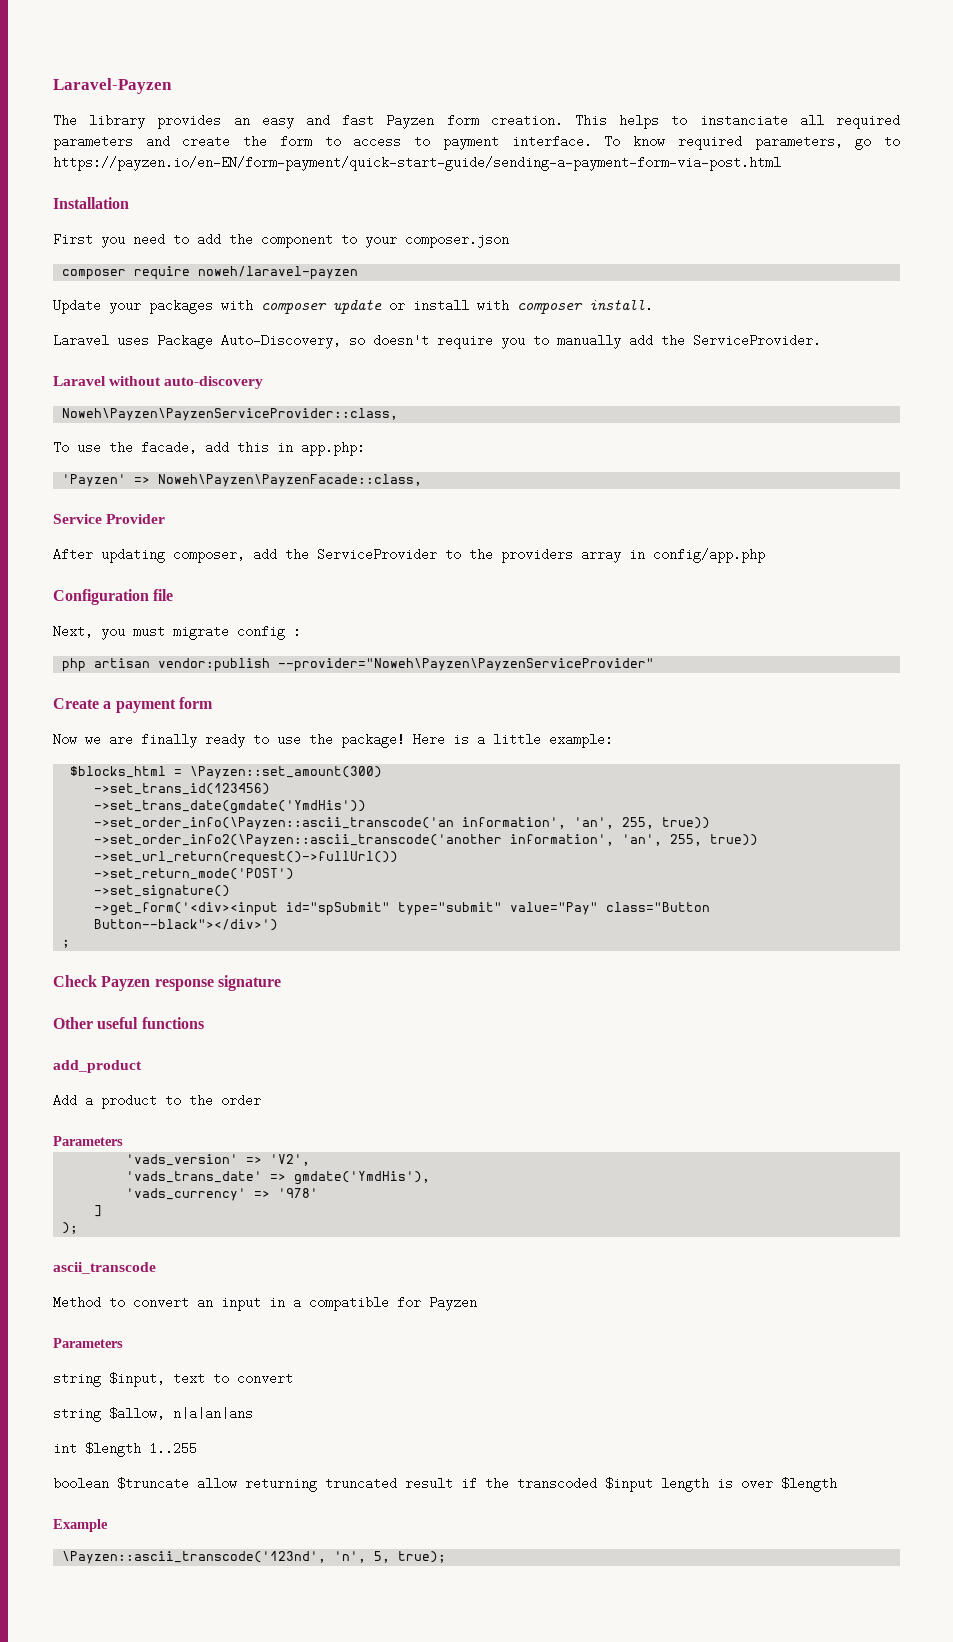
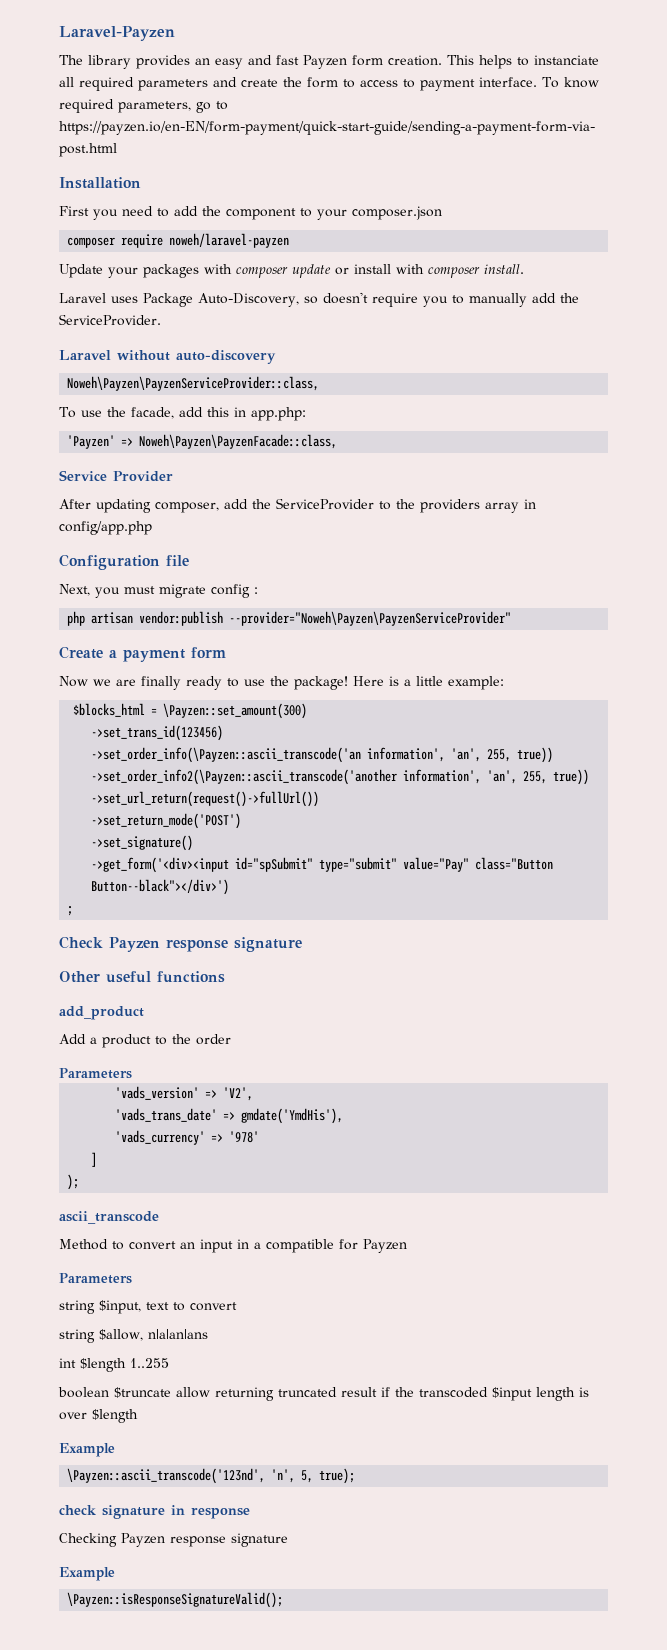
- ->set_trans_date(gmdate('YmdHis'))
+ check signature in response
+ Checking Payzen response signature
+ Example
+ \Payzen::isResponseSignatureValid();

